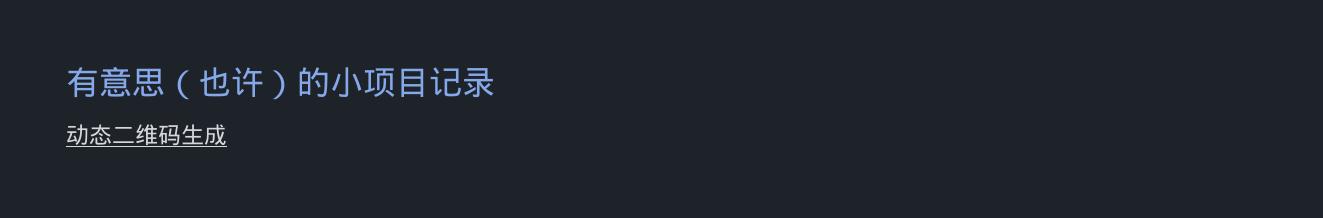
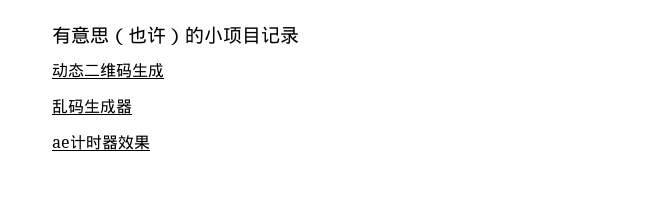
+ 乱码生成器
+ ae计时器效果

